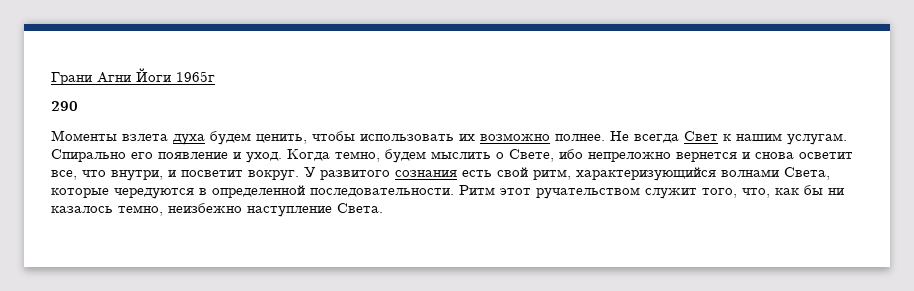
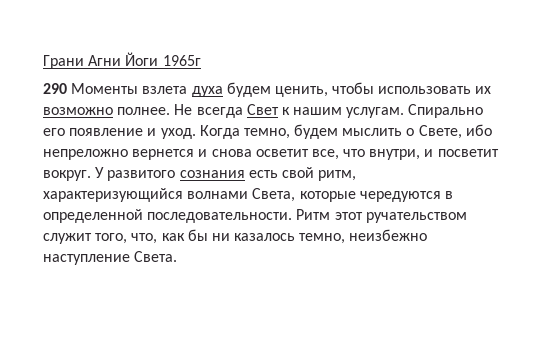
- 290
- Моменты взлета духа будем ценить, чтобы использовать их возможно полнее.
+ 290 Моменты взлета духа будем ценить, чтобы использовать их возможно полнее.

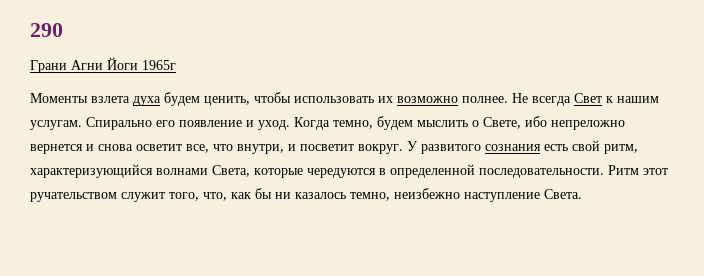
+ 290
- 290 Моменты взлета духа будем ценить, чтобы использовать их возможно полнее.
+ Моменты взлета духа будем ценить, чтобы использовать их возможно полнее.

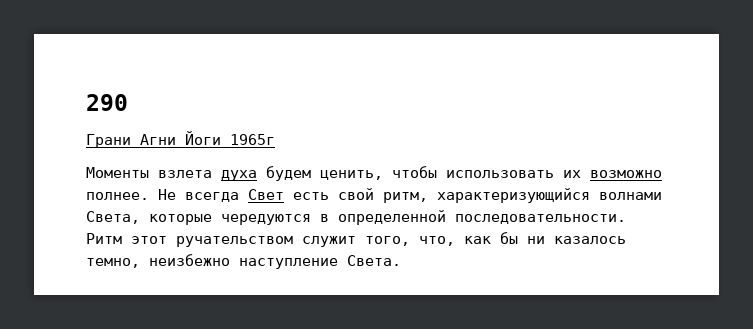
- Не всегда Свет к нашим услугам. Спирально его появление и уход. Когда темно, будем мыслить о Свете, ибо непреложно вернется и снова осветит все, что внутри, и посветит вокруг. У развитого сознания есть свой ритм, характеризующийся волнами Света, которые чередуются в определенной последовательности.
+ Не всегда Свет есть свой ритм, характеризующийся волнами Света, которые чередуются в определенной последовательности.

